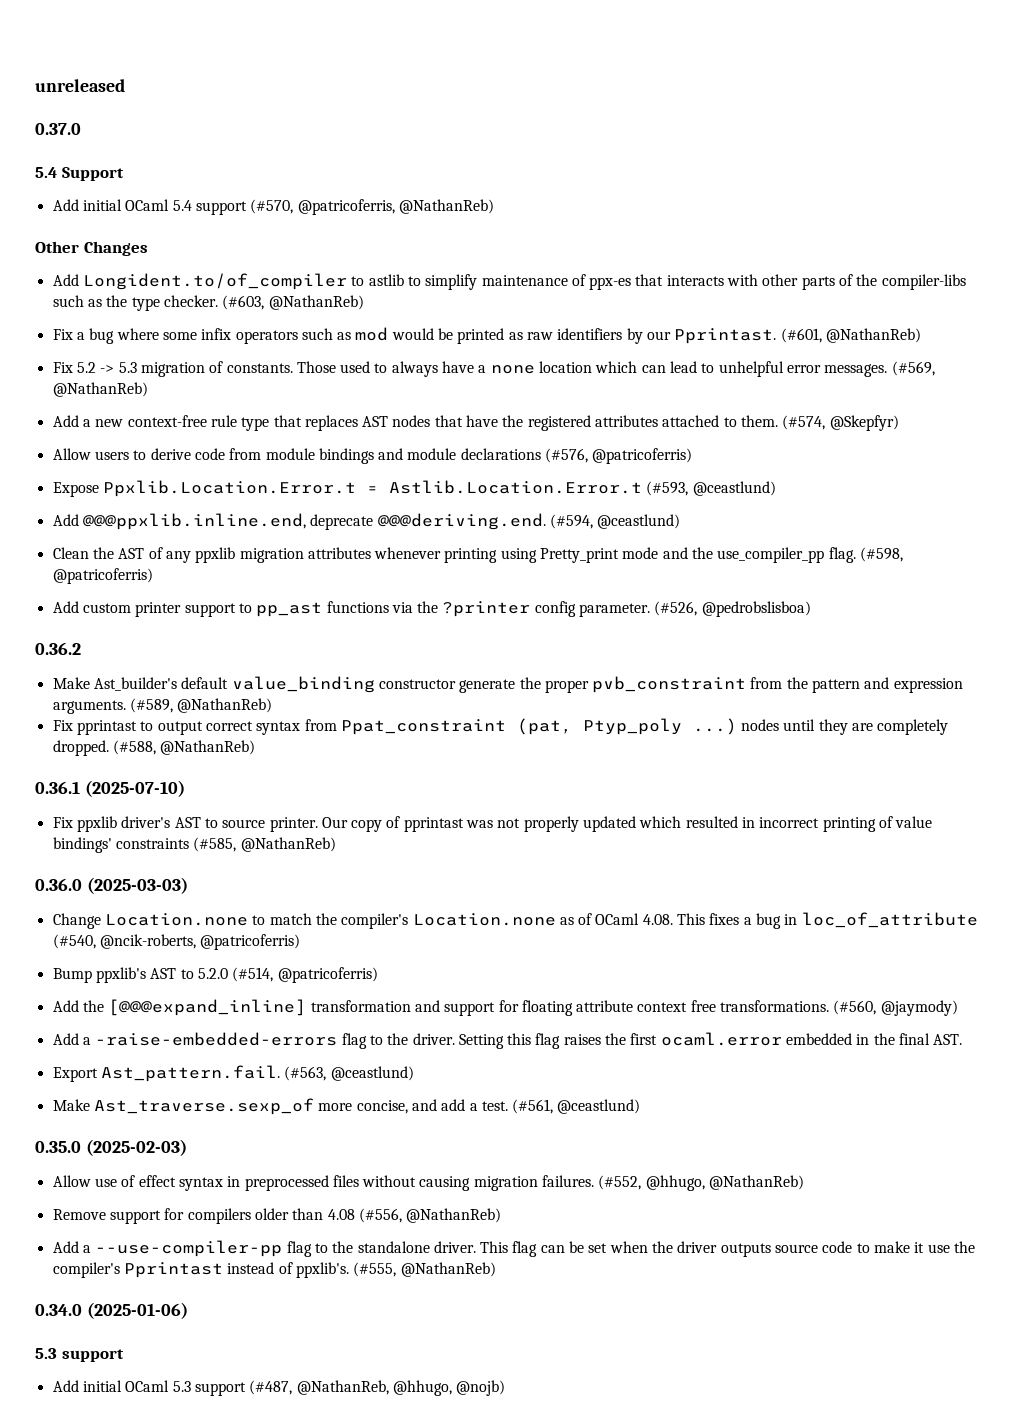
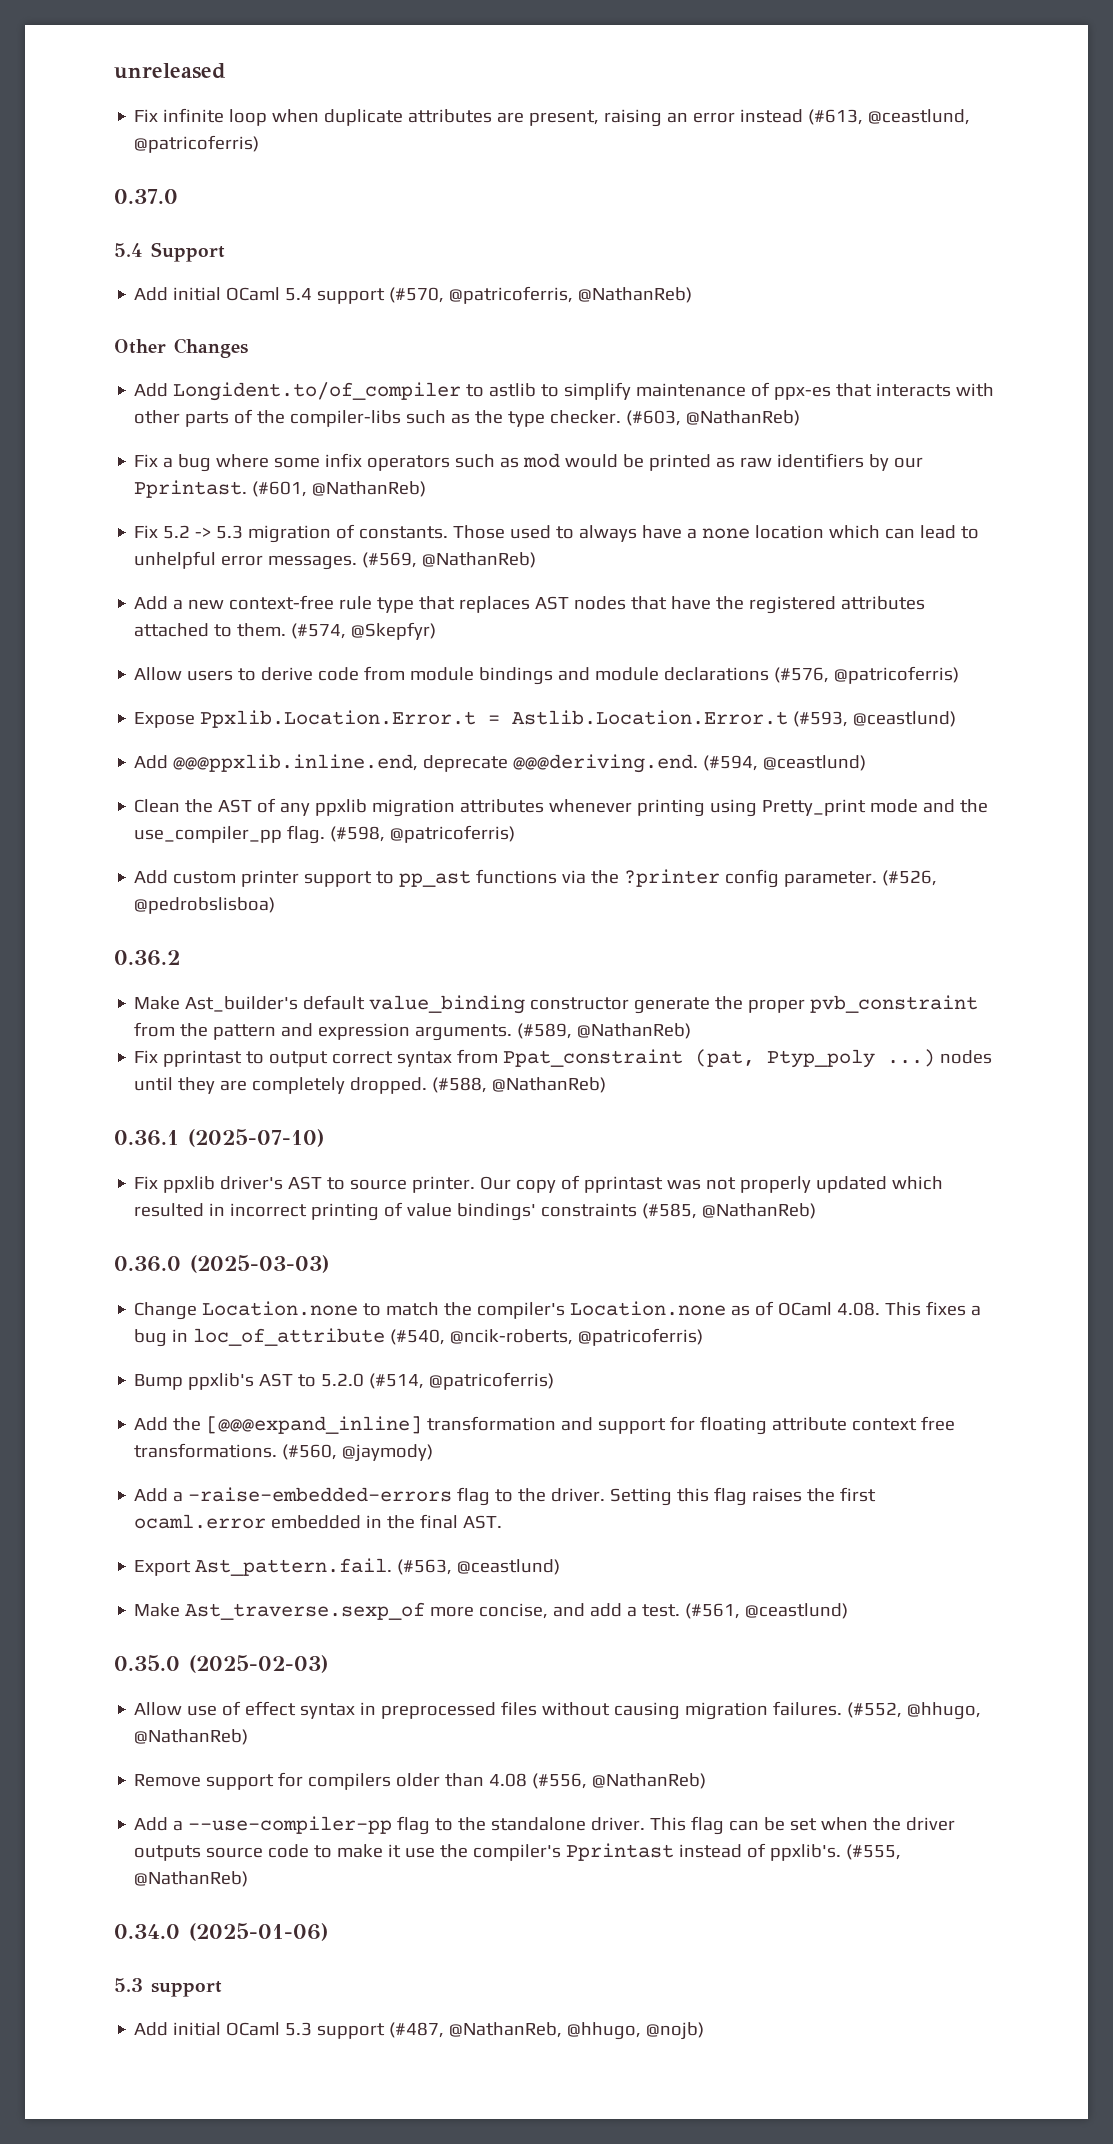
+ Fix infinite loop when duplicate attributes are present, raising an error instead (#613, @ceastlund, @patricoferris)

